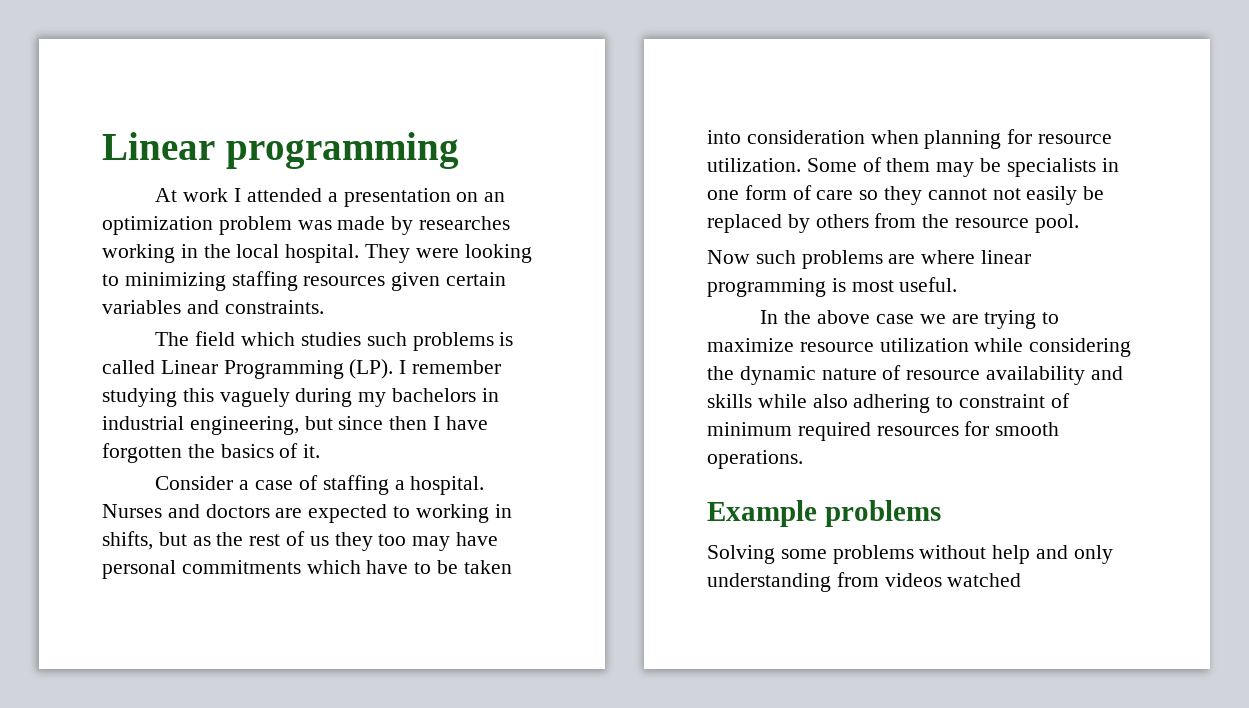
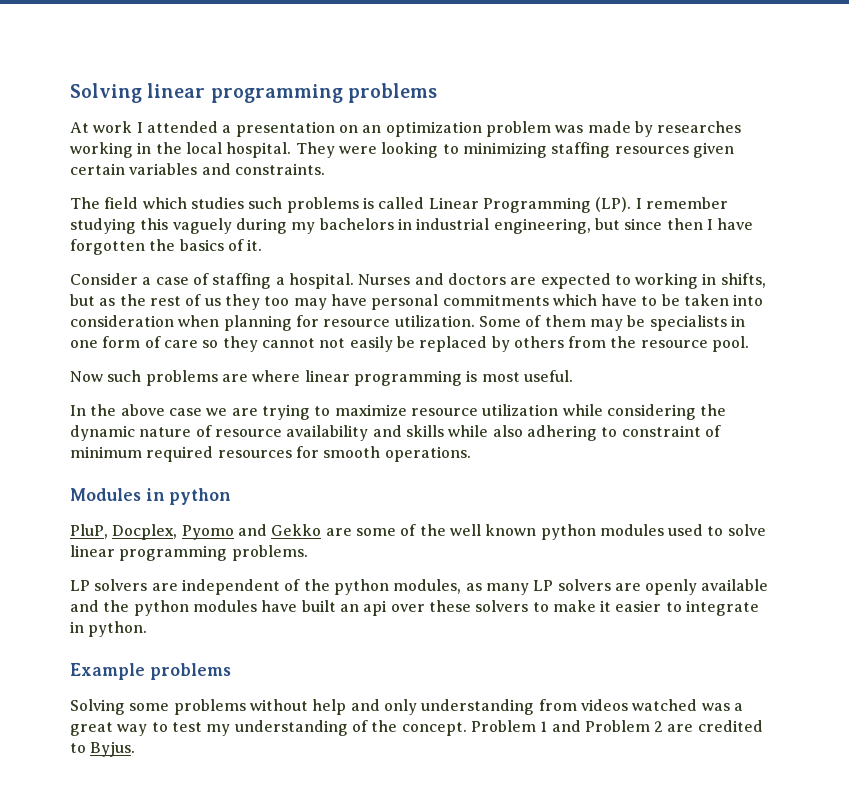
- Linear programming
+ Solving linear programming problems
+ Modules in python
+ PluP, Docplex, Pyomo and Gekko are some of the well known python modules used to solve linear programming problems.
+ LP solvers are independent of the python modules, as many LP solvers are openly available and the python modules have built an api over these solvers to make it easier to integrate in python.
- Solving some problems without help and only understanding from videos watched
+ Solving some problems without help and only understanding from videos watched was a great way to test my understanding of the concept. Problem 1 and Problem 2 are credited to Byjus.

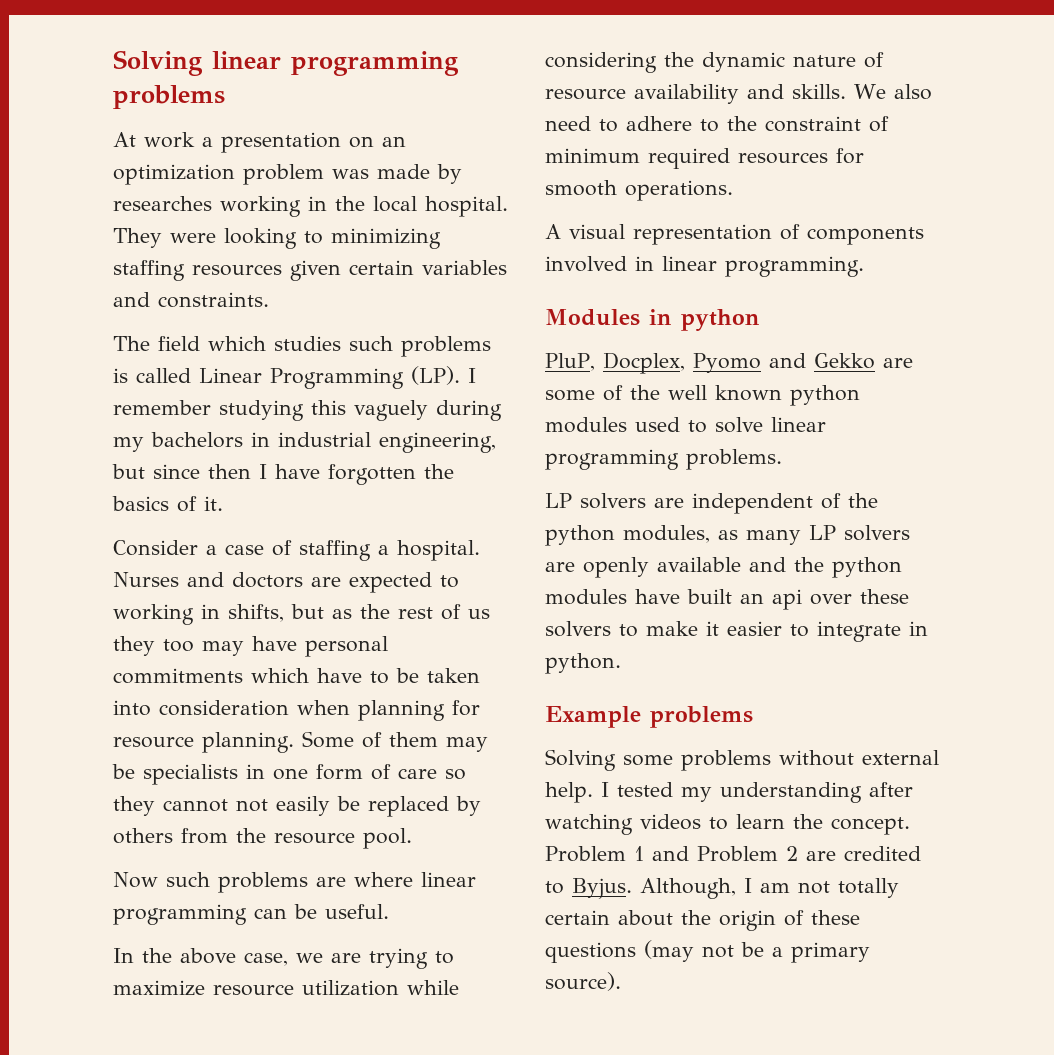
- At work I attended a presentation on an optimization problem was made by researches working in the local hospital.
+ At work a presentation on an optimization problem was made by researches working in the local hospital.
- Nurses and doctors are expected to working in shifts, but as the rest of us they too may have personal commitments which have to be taken into consideration when planning for resource utilization.
+ Nurses and doctors are expected to working in shifts, but as the rest of us they too may have personal commitments which have to be taken into consideration when planning for resource planning.
- Now such problems are where linear programming is most useful.
+ Now such problems are where linear programming can be useful.
- In the above case we are trying to maximize resource utilization while considering the dynamic nature of resource availability and skills while also adhering to constraint of minimum required resources for smooth operations.
+ In the above case, we are trying to maximize resource utilization while considering the dynamic nature of resource availability and skills. We also need to adhere to the constraint of minimum required resources for smooth operations.
+ A visual representation of components involved in linear programming.
- Solving some problems without help and only understanding from videos watched was a great way to test my understanding of the concept.
+ Solving some problems without external help. I tested my understanding after watching videos to learn the concept.
+ Although, I am not totally certain about the origin of these questions (may not be a primary source).

